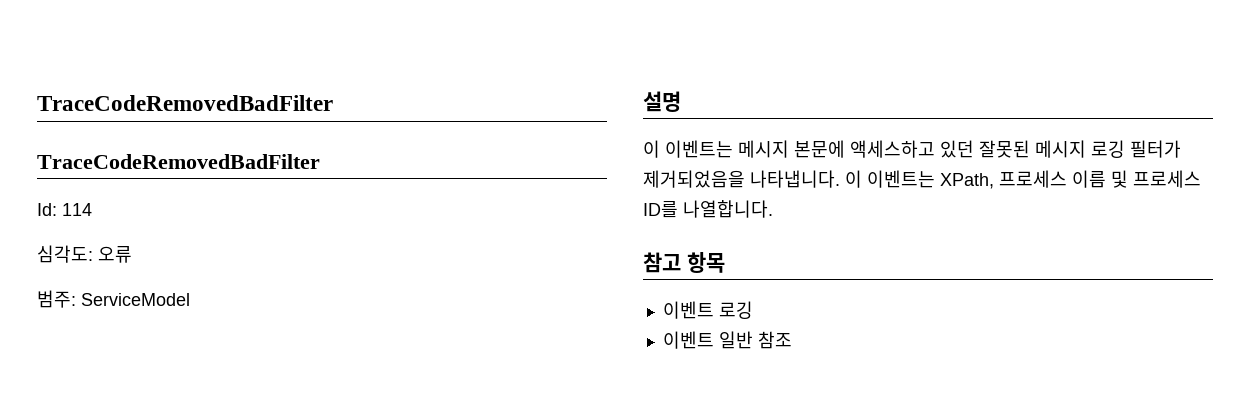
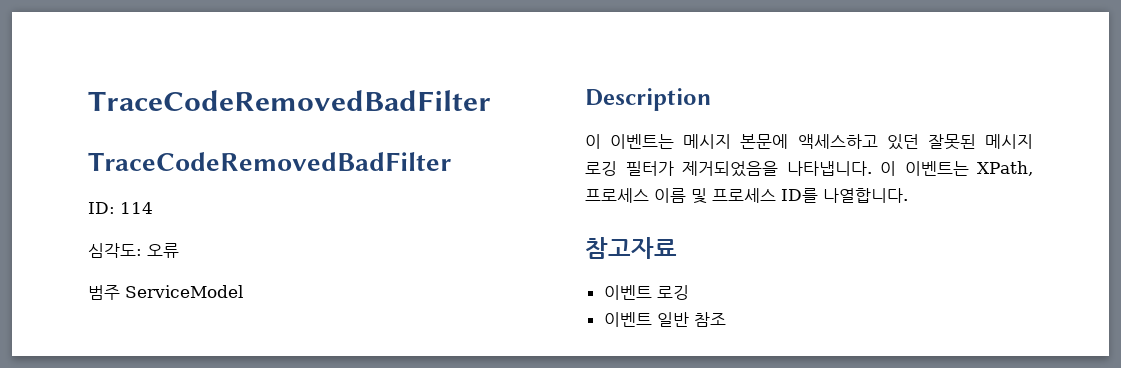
- Id: 114
+ ID: 114
- 범주: ServiceModel
+ 범주 ServiceModel
- 설명
+ Description
- 참고 항목
+ 참고자료

